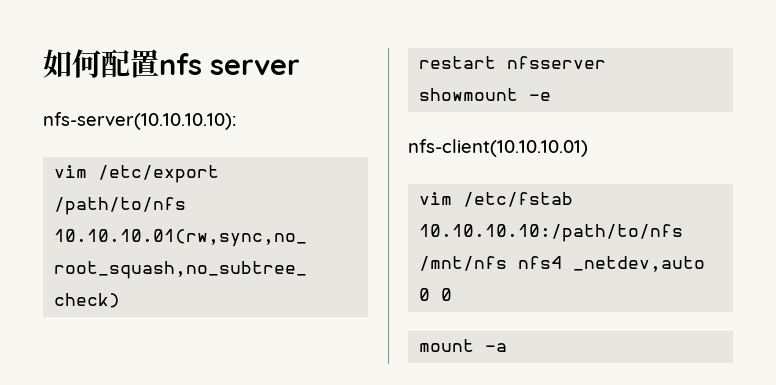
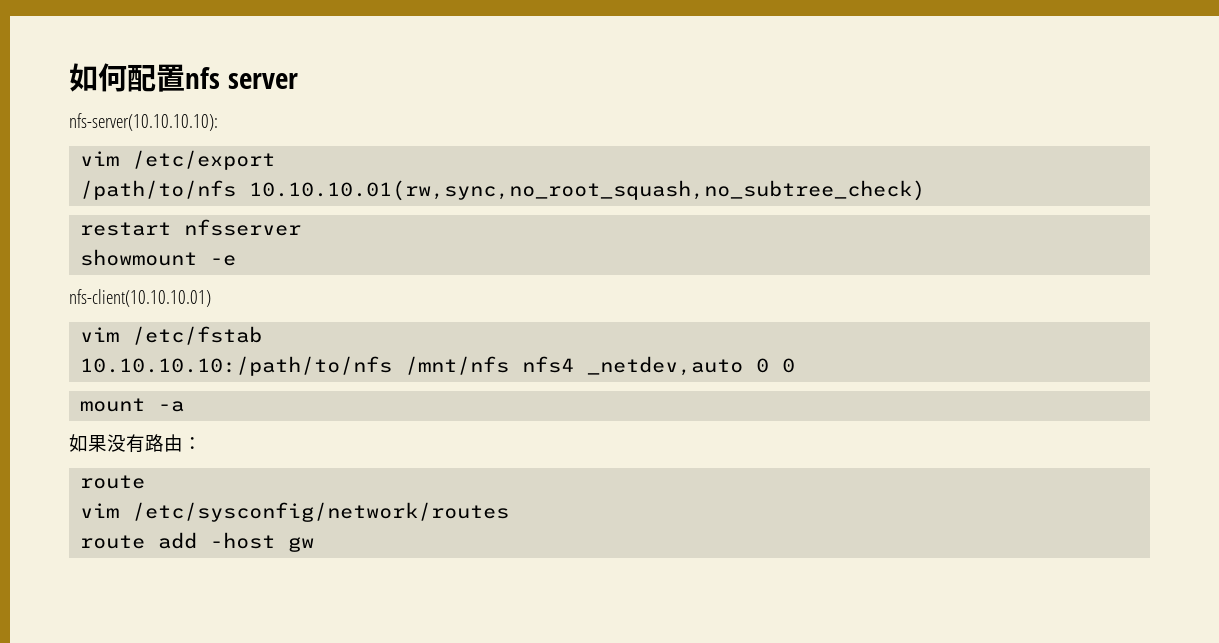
+ 如果没有路由：
+ route
+ vim /etc/sysconfig/network/routes
+ route add -host gw

